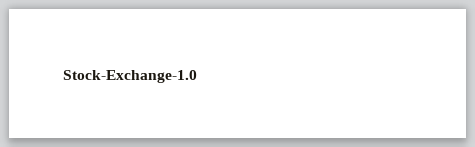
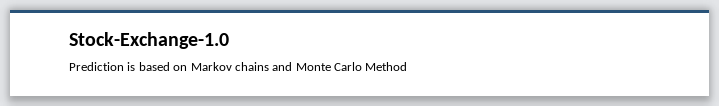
+ Prediction is based on Markov chains and Monte Carlo Method

